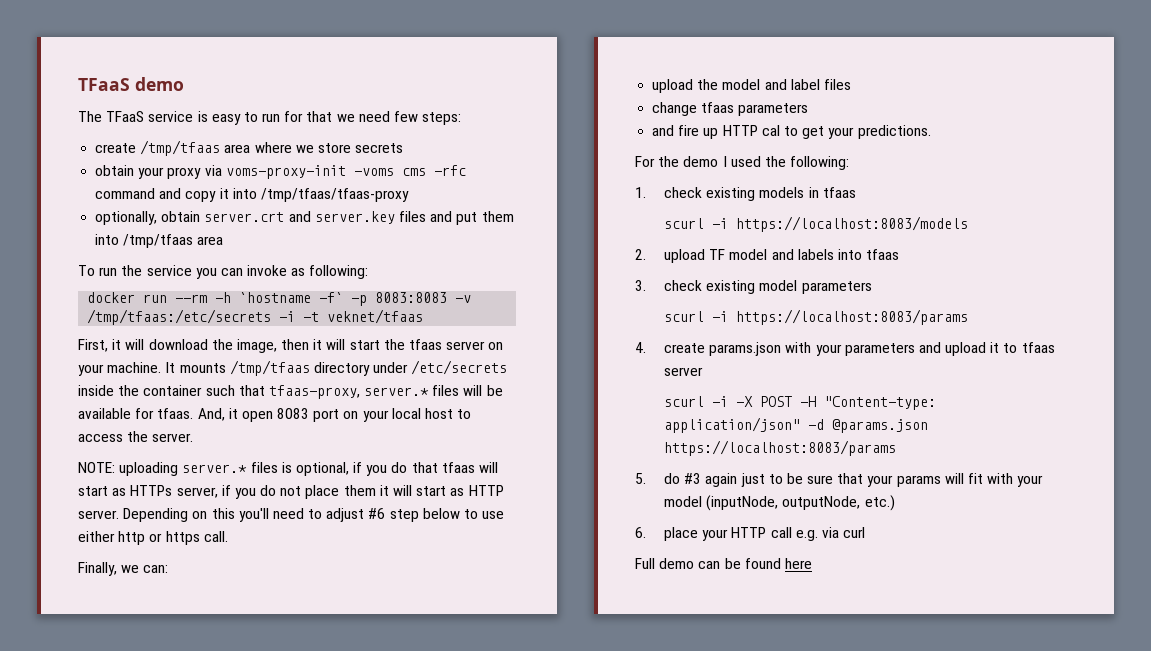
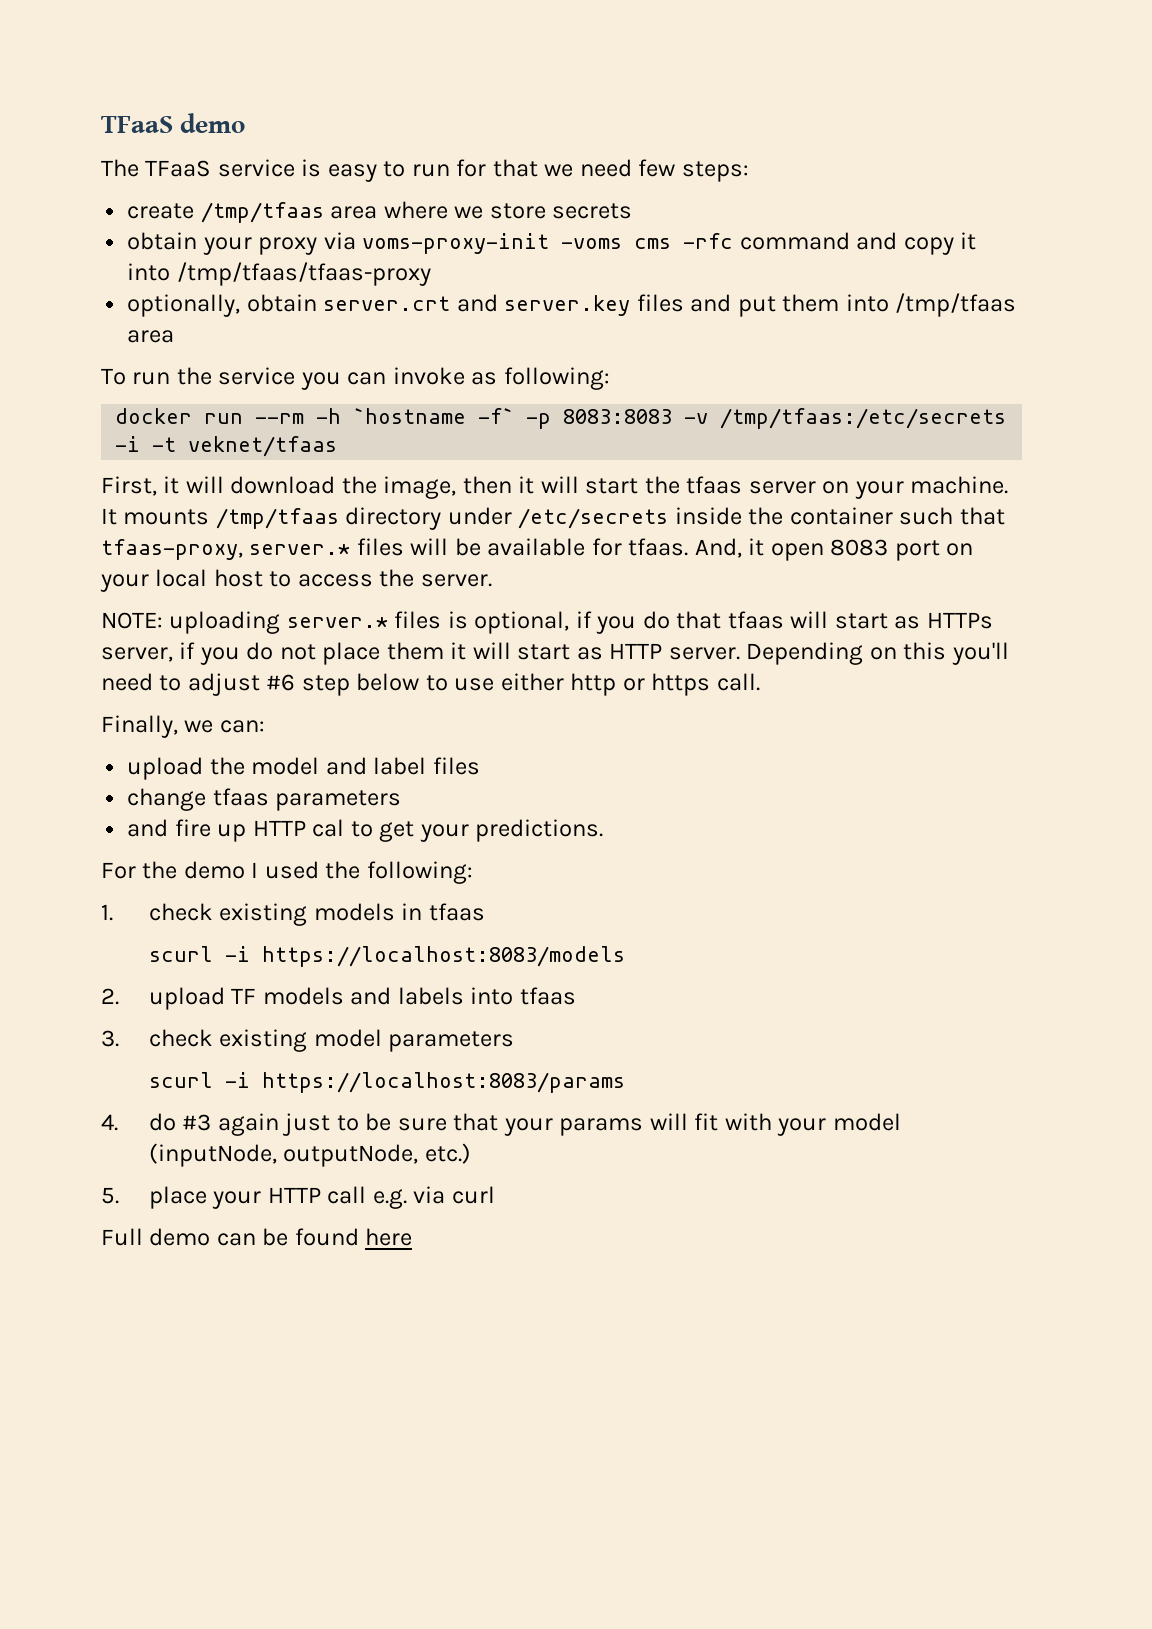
- 2. upload TF model and labels into tfaas
+ 2. upload TF models and labels into tfaas
- 4. create params.json with your parameters and upload it to tfaas server
- scurl -i -X POST -H "Content-type: application/json" -d @params.json https://localhost:8083/params
- 5. do #3 again just to be sure that your params will fit with your model (inputNode, outputNode, etc.)
+ 4. do #3 again just to be sure that your params will fit with your model (inputNode, outputNode, etc.)
- 6. place your HTTP call e.g. via curl
+ 5. place your HTTP call e.g. via curl

